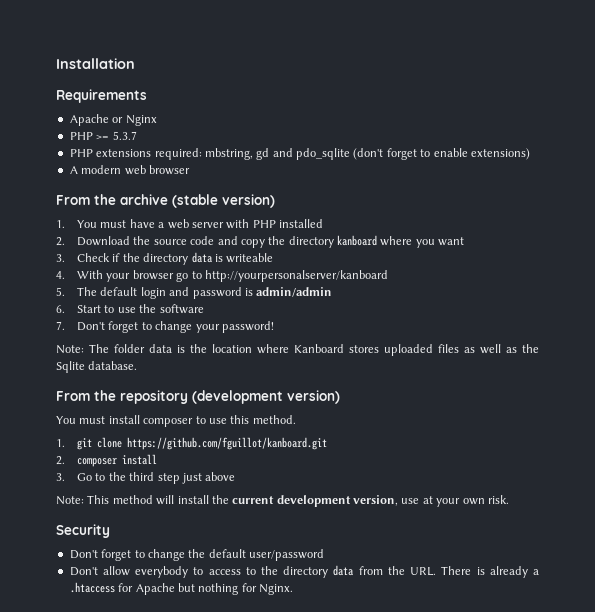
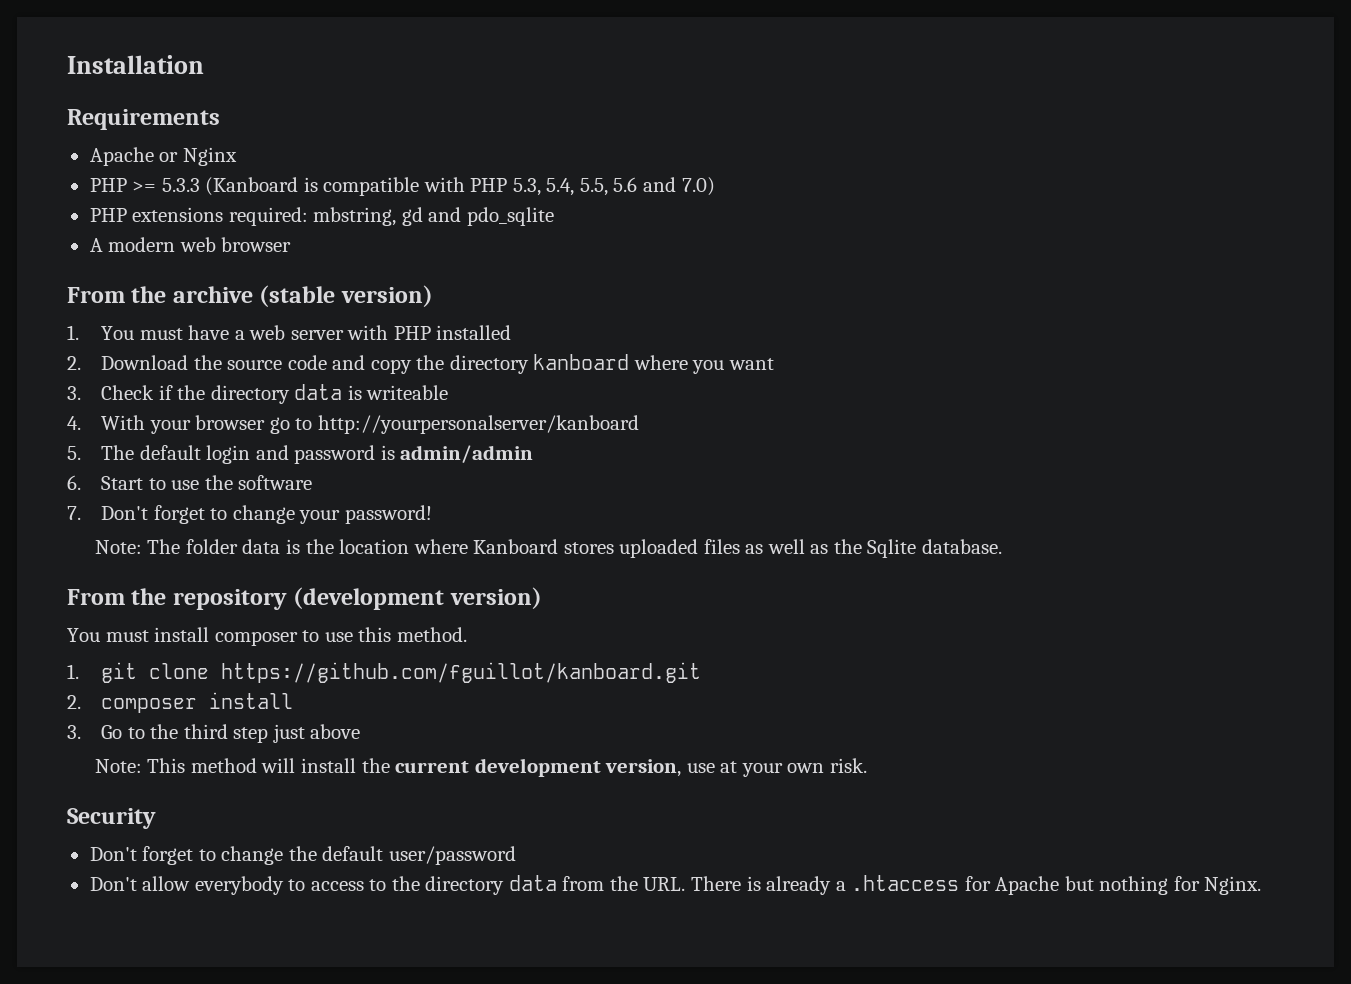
- PHP >= 5.3.7
+ PHP >= 5.3.3 (Kanboard is compatible with PHP 5.3, 5.4, 5.5, 5.6 and 7.0)
- PHP extensions required: mbstring, gd and pdo_sqlite (don't forget to enable extensions)
+ PHP extensions required: mbstring, gd and pdo_sqlite

